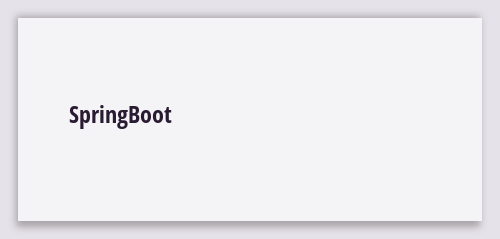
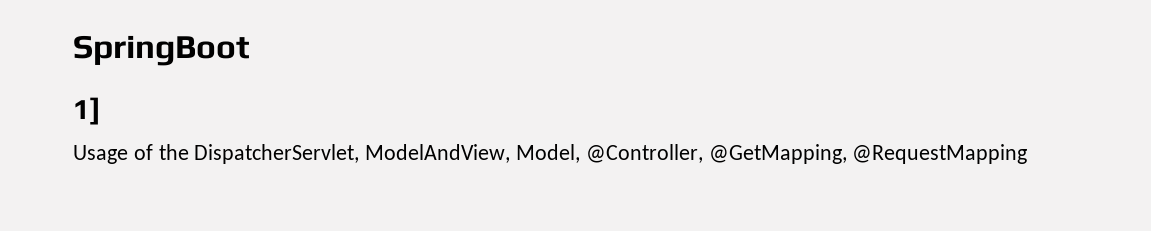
+ 1]
+ Usage of the DispatcherServlet, ModelAndView, Model, @Controller, @GetMapping, @RequestMapping

